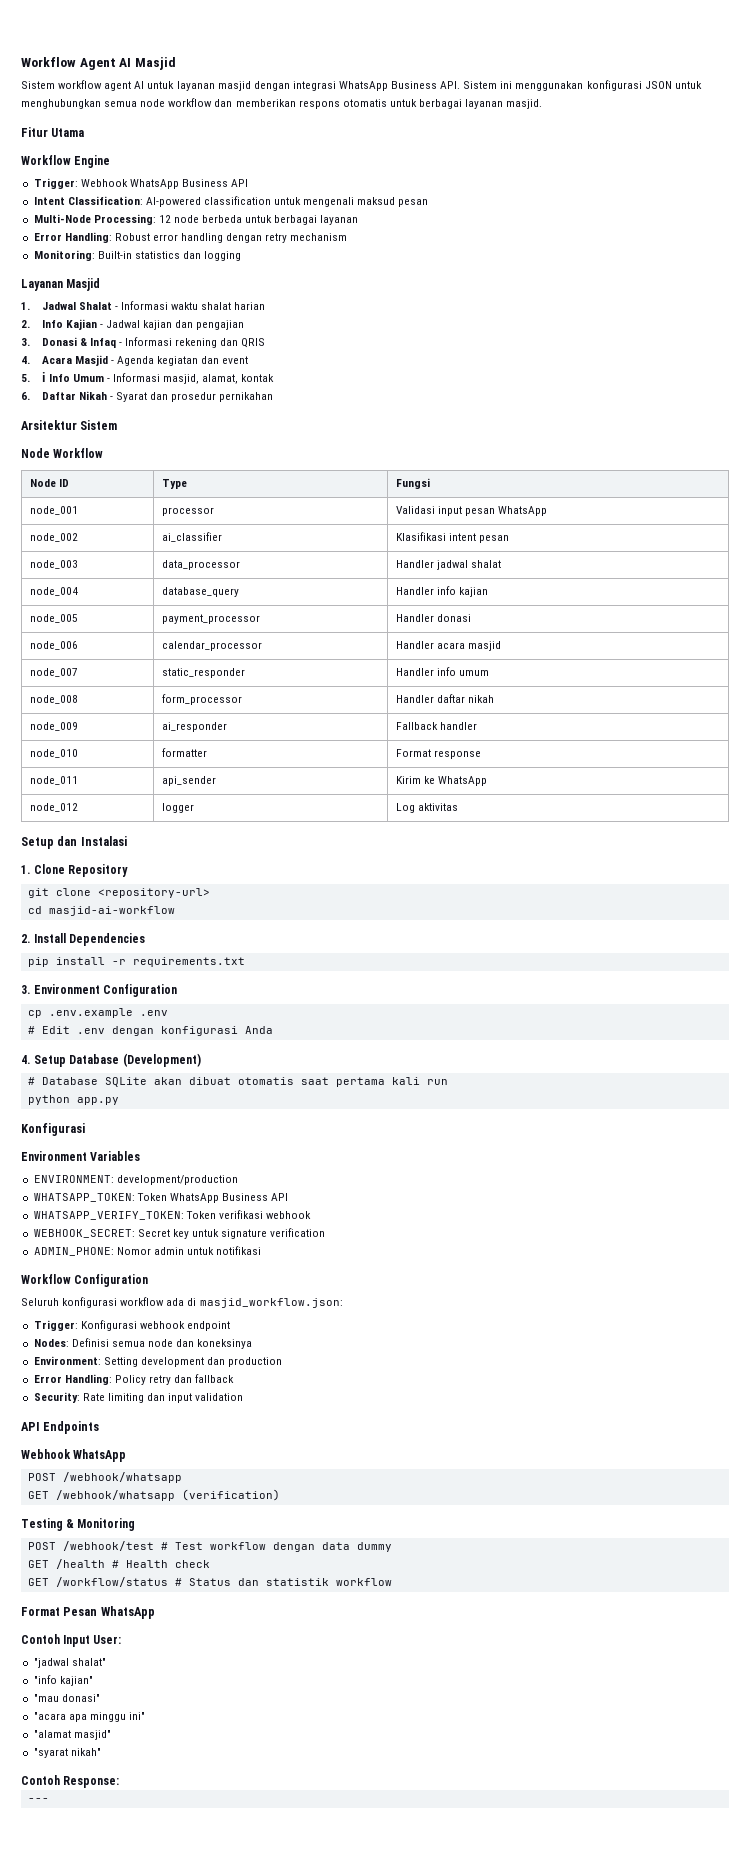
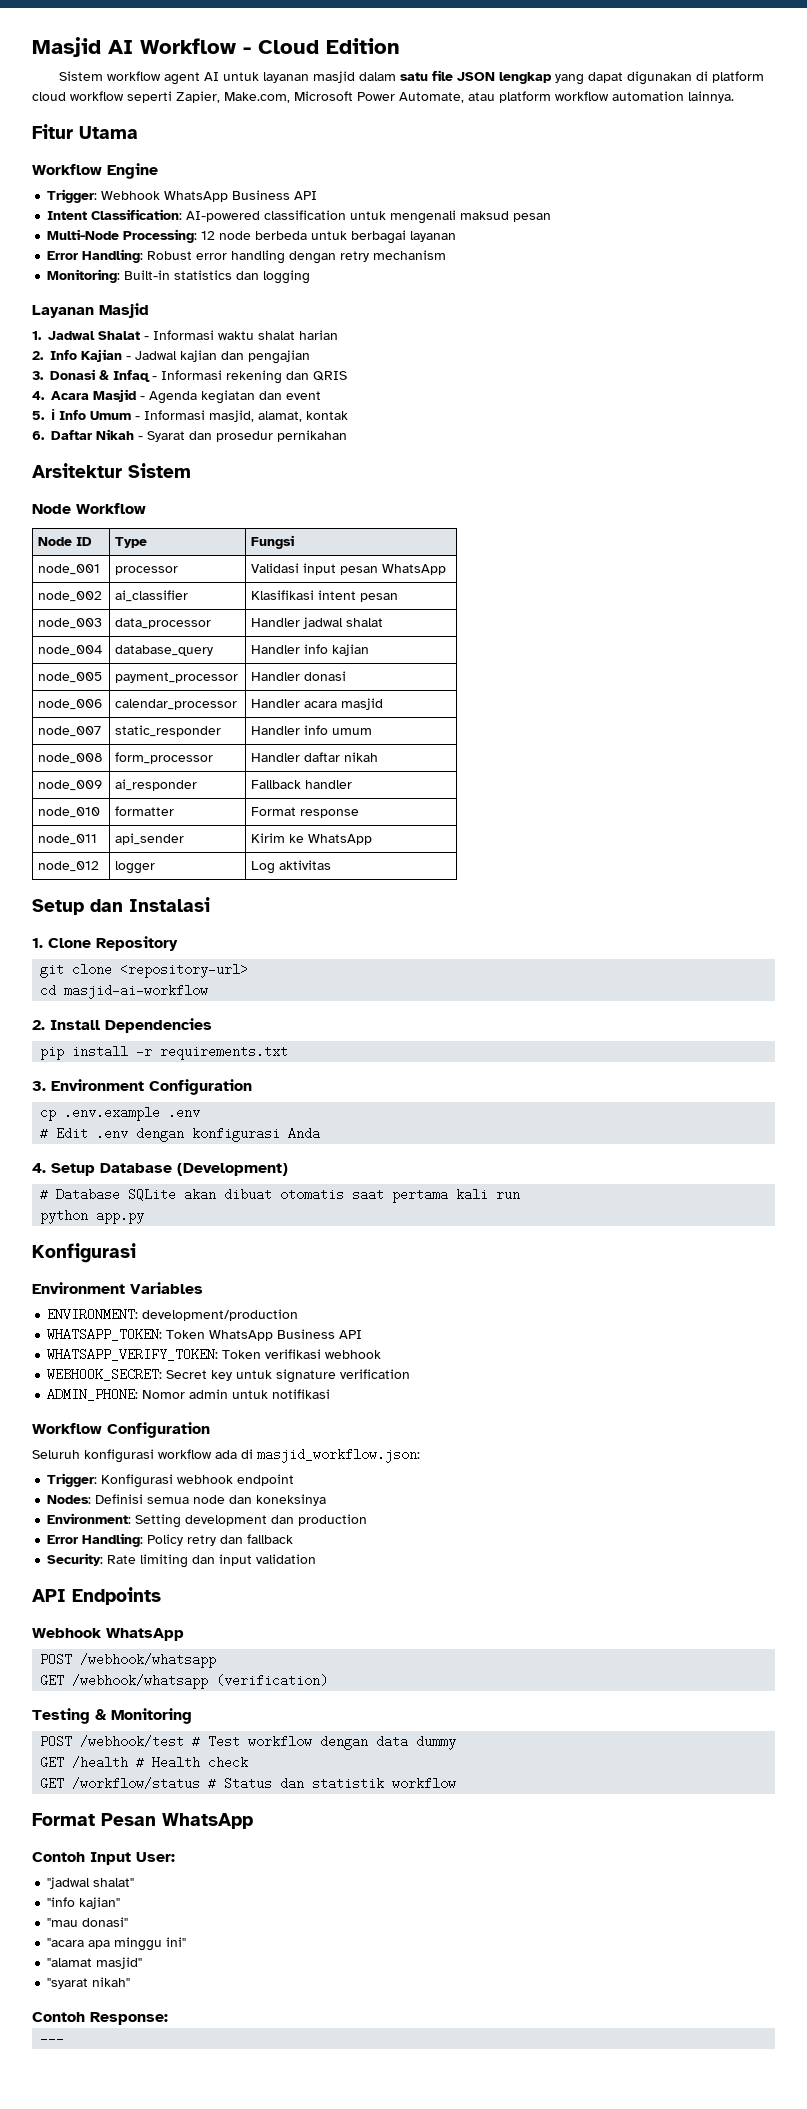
- Workflow Agent AI Masjid
+ Masjid AI Workflow - Cloud Edition
- Sistem workflow agent AI untuk layanan masjid dengan integrasi WhatsApp Business API. Sistem ini menggunakan konfigurasi JSON untuk menghubungkan semua node workflow dan memberikan respons otomatis untuk berbagai layanan masjid.
+ Sistem workflow agent AI untuk layanan masjid dalam satu file JSON lengkap yang dapat digunakan di platform cloud workflow seperti Zapier, Make.com, Microsoft Power Automate, atau platform workflow automation lainnya.

